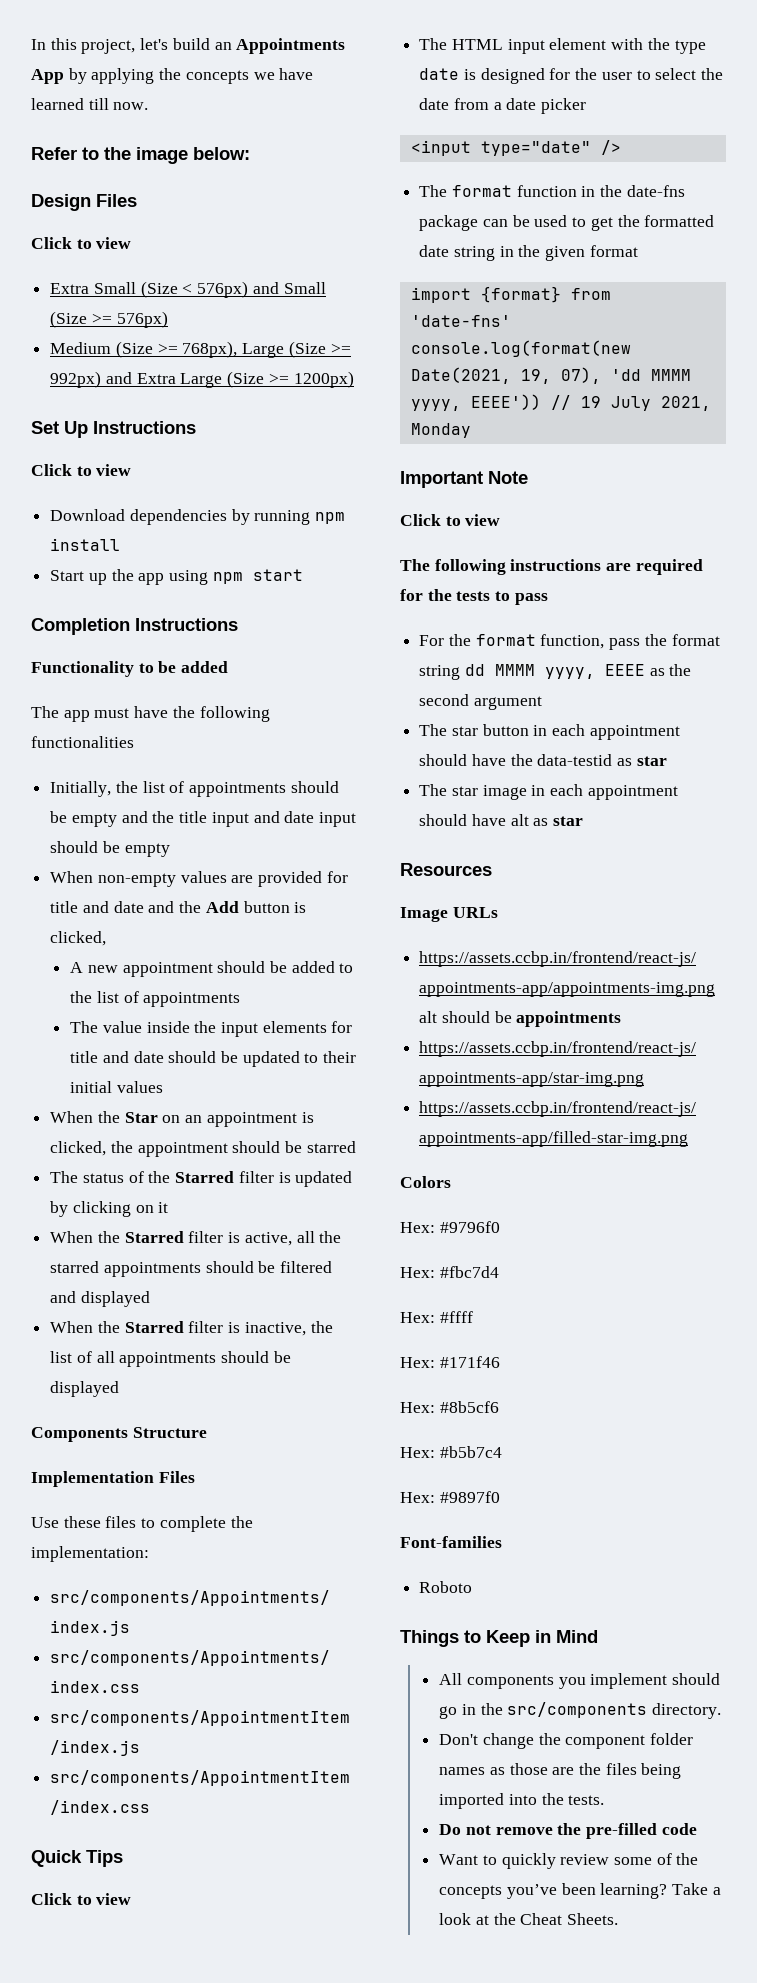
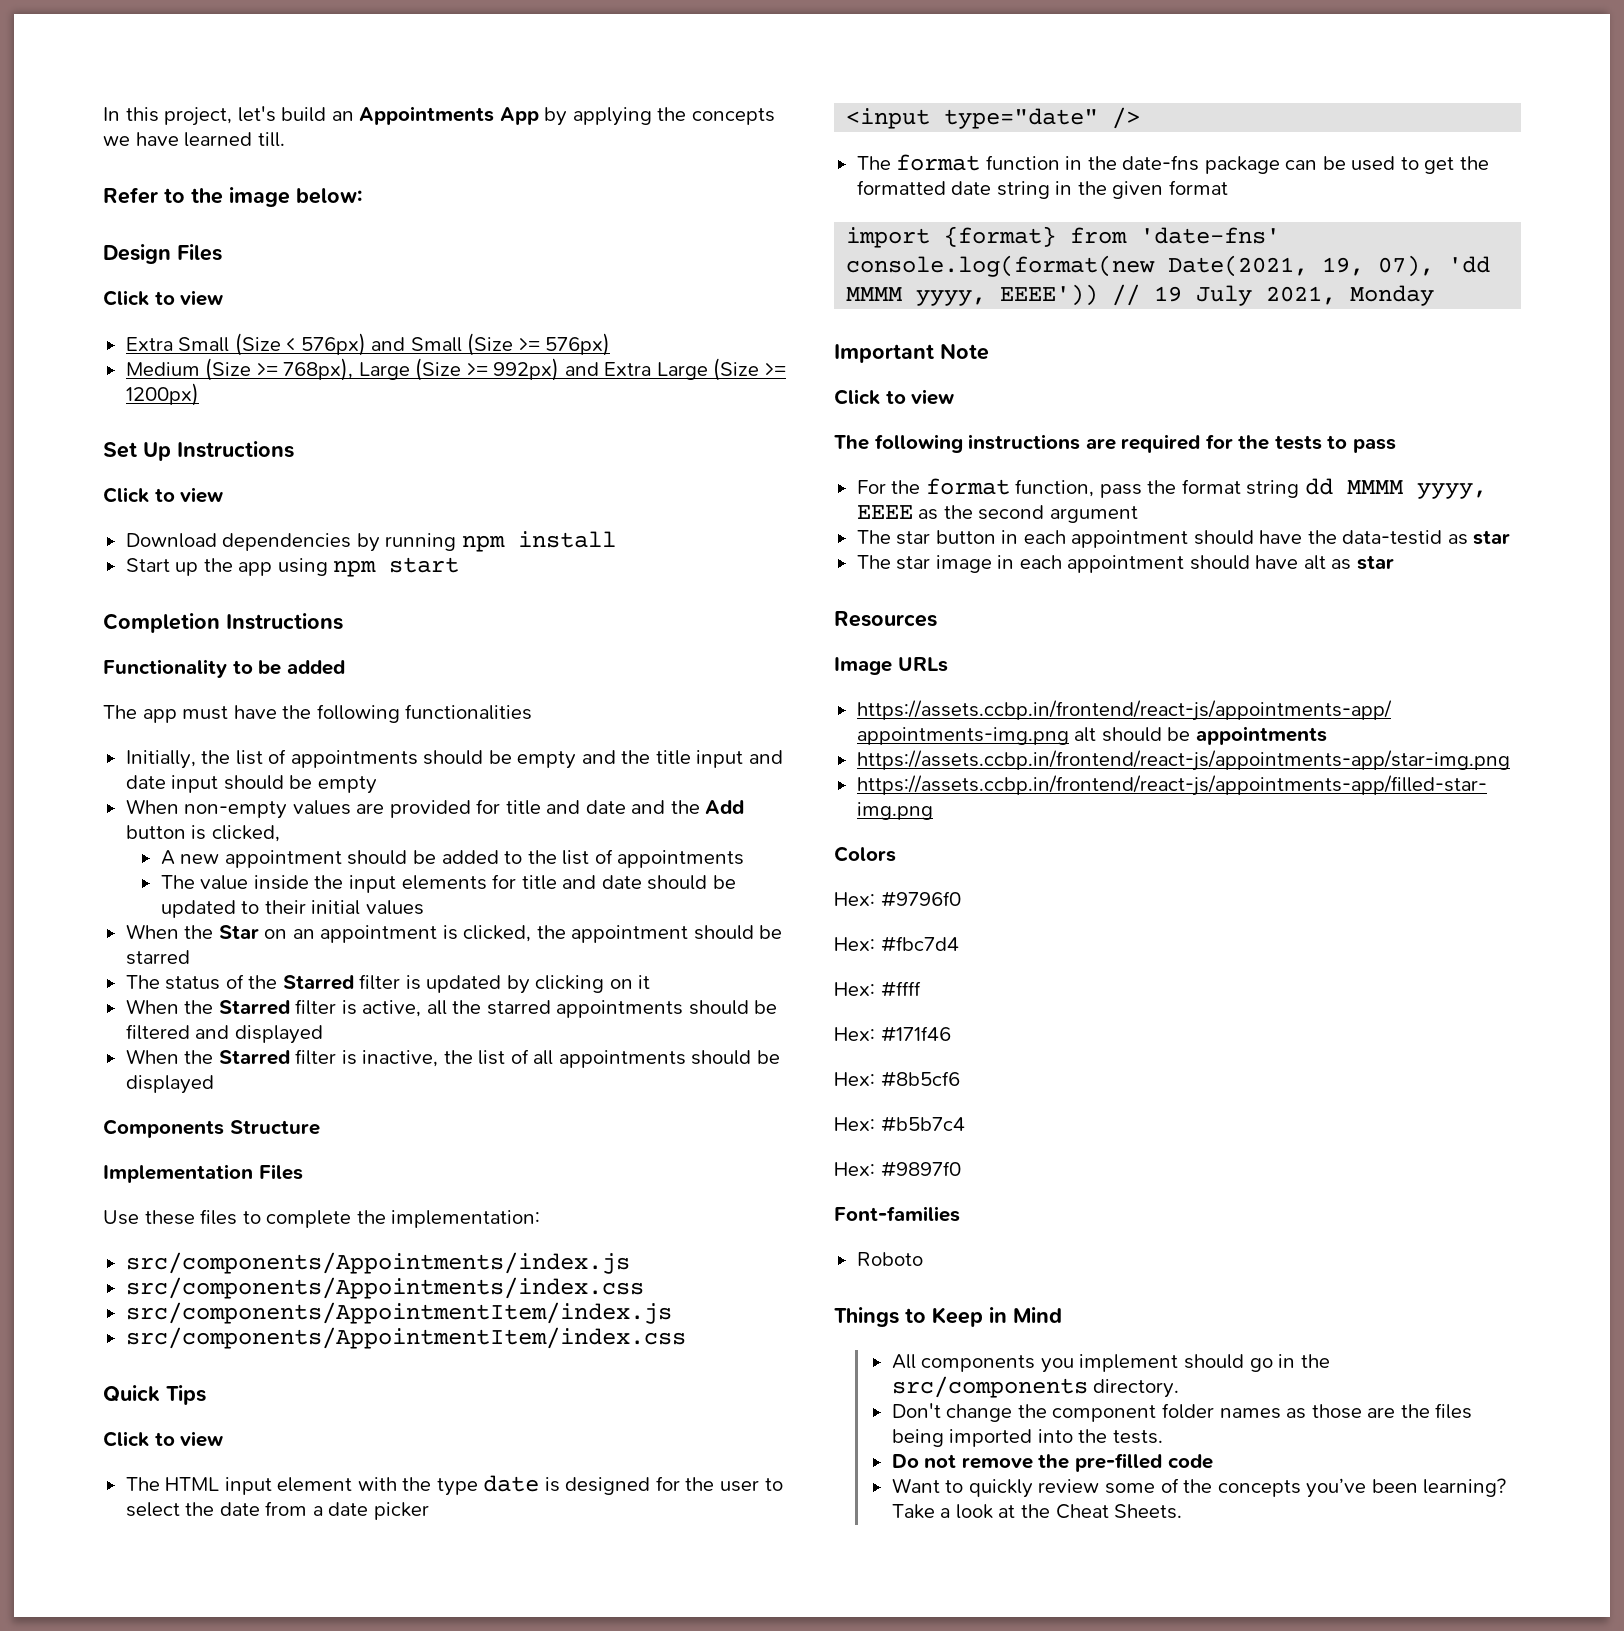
- In this project, let's build an Appointments App by applying the concepts we have learned till now.
+ In this project, let's build an Appointments App by applying the concepts we have learned till.

